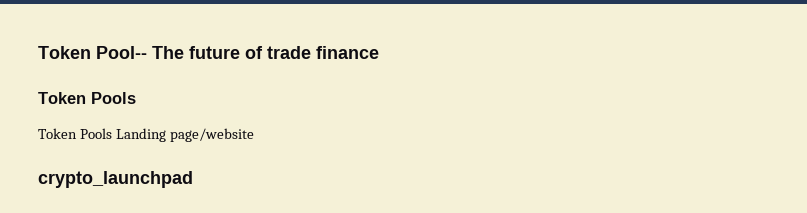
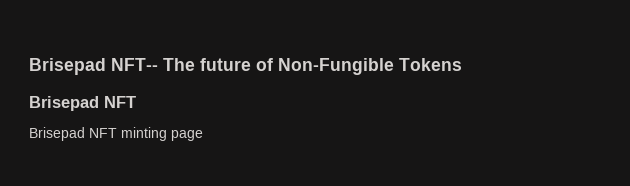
- Token Pool-- The future of trade finance
- Token Pools
- Token Pools Landing page/website
- crypto_launchpad
+ Brisepad NFT-- The future of Non-Fungible Tokens
+ Brisepad NFT
+ Brisepad NFT minting page

